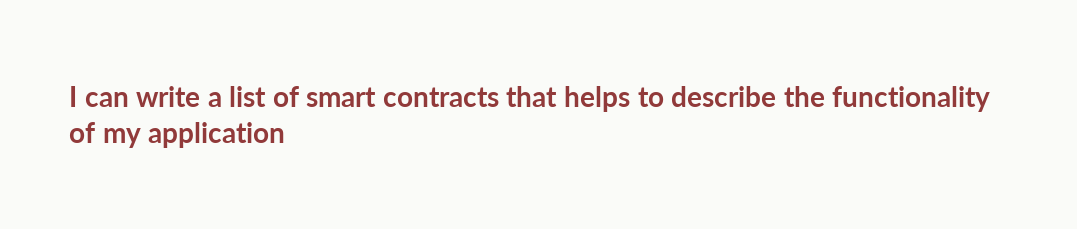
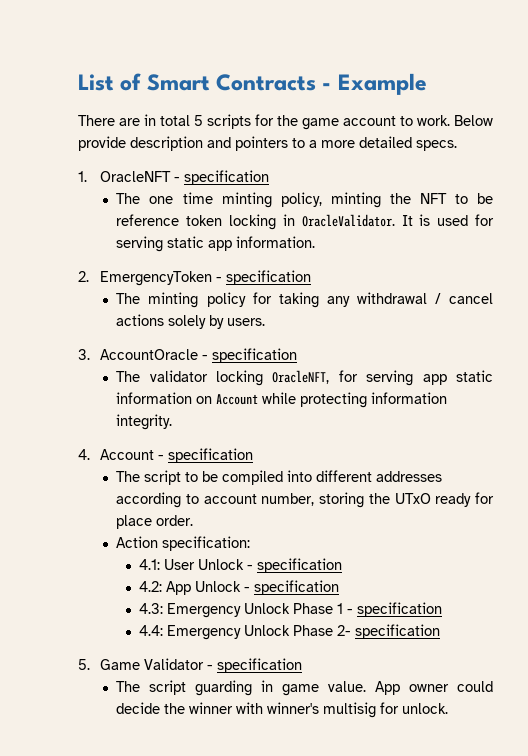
- I can write a list of smart contracts that helps to describe the functionality of my application
+ List of Smart Contracts - Example
+ There are in total 5 scripts for the game account to work. Below provide description and pointers to a more detailed specs.
+ 1. OracleNFT - specification
+ The one time minting policy, minting the NFT to be reference token locking in OracleValidator. It is used for serving static app information.
+ 2. EmergencyToken - specification
+ The minting policy for taking any withdrawal / cancel actions solely by users.
+ 3. AccountOracle - specification
+ The validator locking OracleNFT, for serving app static information on Account while protecting information integrity.
+ 4. Account - specification
+ The script to be compiled into different addresses according to account number, storing the UTxO ready for place order.
+ Action specification:
+ 4.1: User Unlock - specification
+ 4.2: App Unlock - specification
+ 4.3: Emergency Unlock Phase 1 - specification
+ 4.4: Emergency Unlock Phase 2- specification
+ 5. Game Validator - specification
+ The script guarding in game value. App owner could decide the winner with winner's multisig for unlock.

